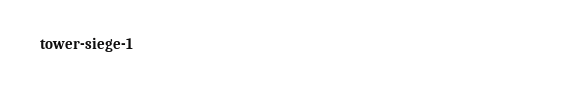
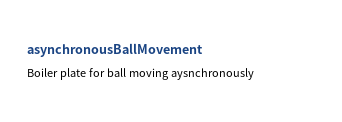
- tower-siege-1
+ asynchronousBallMovement
+ Boiler plate for ball moving aysnchronously

